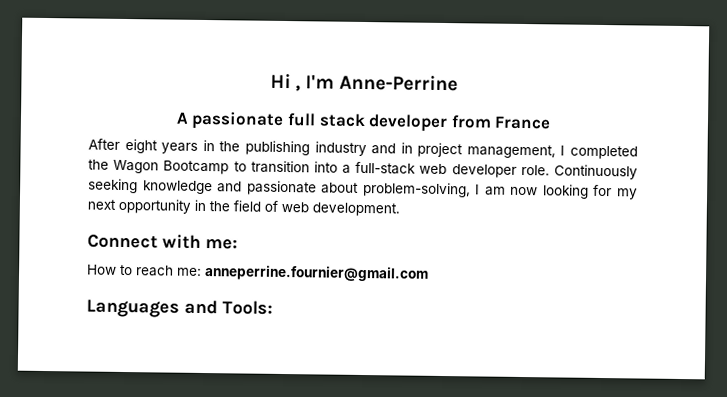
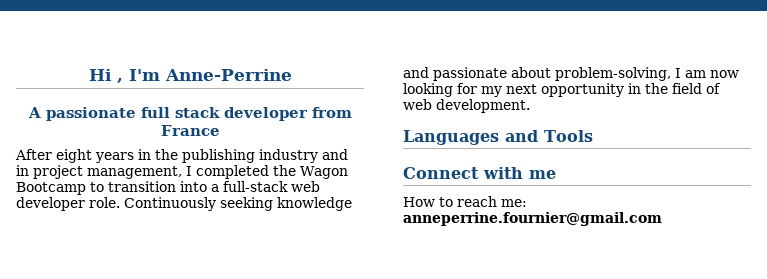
+ Languages and Tools
- Connect with me:
+ Connect with me
- Languages and Tools:

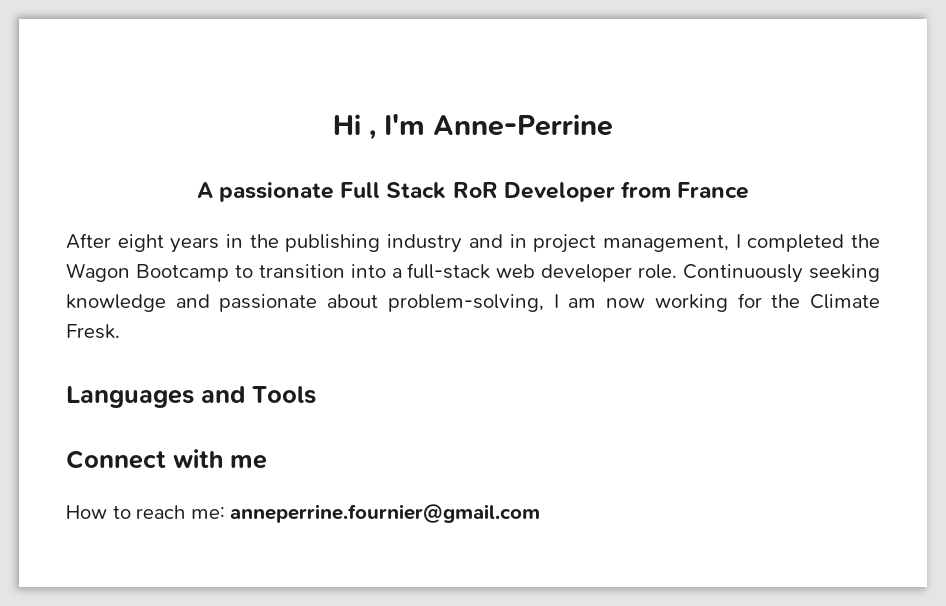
- A passionate full stack developer from France
+ A passionate Full Stack RoR Developer from France
- Continuously seeking knowledge and passionate about problem-solving, I am now looking for my next opportunity in the field of web development.
+ Continuously seeking knowledge and passionate about problem-solving, I am now working for the Climate Fresk.

